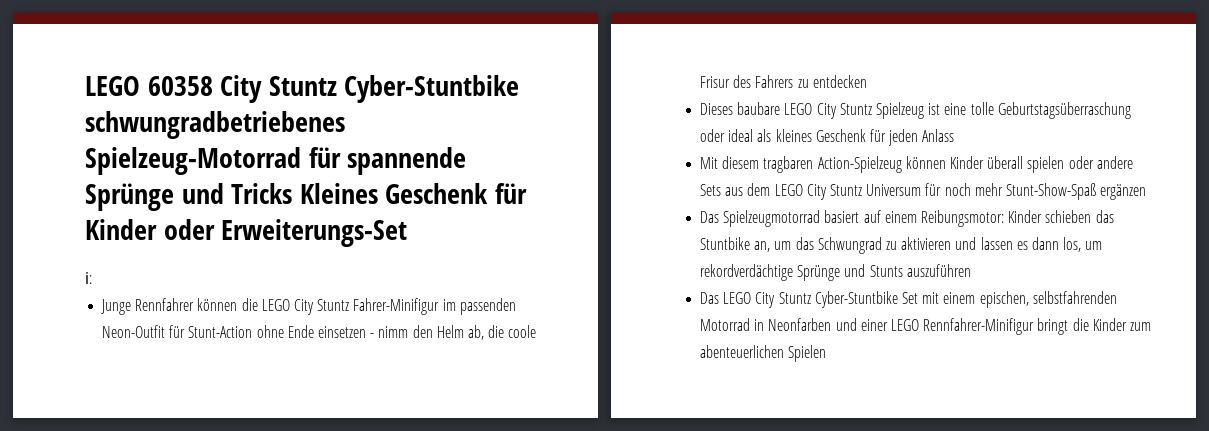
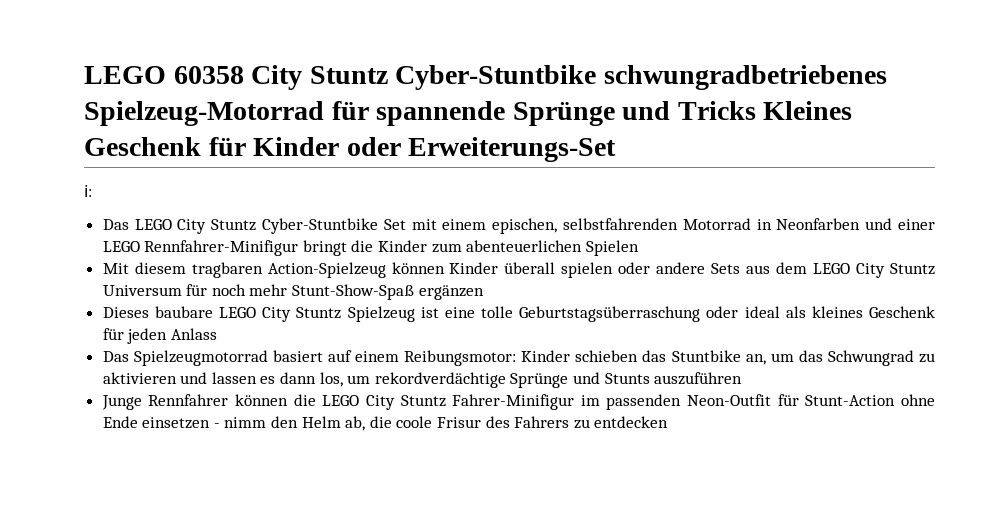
+ Das LEGO City Stuntz Cyber-Stuntbike Set mit einem epischen, selbstfahrenden Motorrad in Neonfarben und einer LEGO Rennfahrer-Minifigur bringt die Kinder zum abenteuerlichen Spielen
+ Mit diesem tragbaren Action-Spielzeug können Kinder überall spielen oder andere Sets aus dem LEGO City Stuntz Universum für noch mehr Stunt-Show-Spaß ergänzen
+ Dieses baubare LEGO City Stuntz Spielzeug ist eine tolle Geburtstagsüberraschung oder ideal als kleines Geschenk für jeden Anlass
+ Das Spielzeugmotorrad basiert auf einem Reibungsmotor: Kinder schieben das Stuntbike an, um das Schwungrad zu aktivieren und lassen es dann los, um rekordverdächtige Sprünge und Stunts auszuführen
- Dieses baubare LEGO City Stuntz Spielzeug ist eine tolle Geburtstagsüberraschung oder ideal als kleines Geschenk für jeden Anlass
- Mit diesem tragbaren Action-Spielzeug können Kinder überall spielen oder andere Sets aus dem LEGO City Stuntz Universum für noch mehr Stunt-Show-Spaß ergänzen
- Das Spielzeugmotorrad basiert auf einem Reibungsmotor: Kinder schieben das Stuntbike an, um das Schwungrad zu aktivieren und lassen es dann los, um rekordverdächtige Sprünge und Stunts auszuführen
- Das LEGO City Stuntz Cyber-Stuntbike Set mit einem epischen, selbstfahrenden Motorrad in Neonfarben und einer LEGO Rennfahrer-Minifigur bringt die Kinder zum abenteuerlichen Spielen

